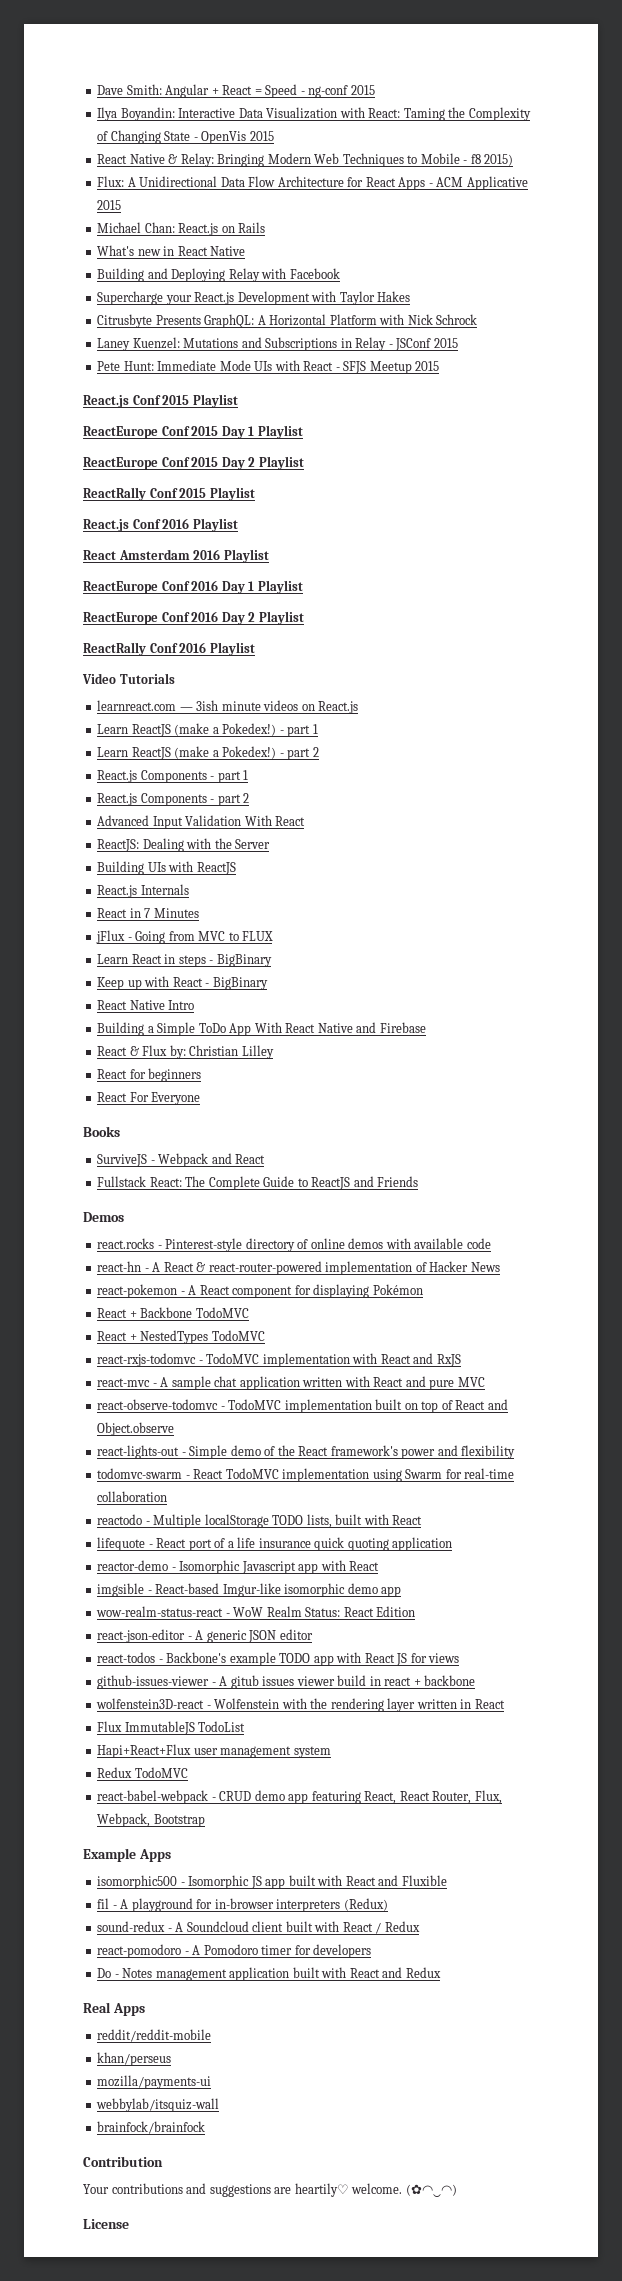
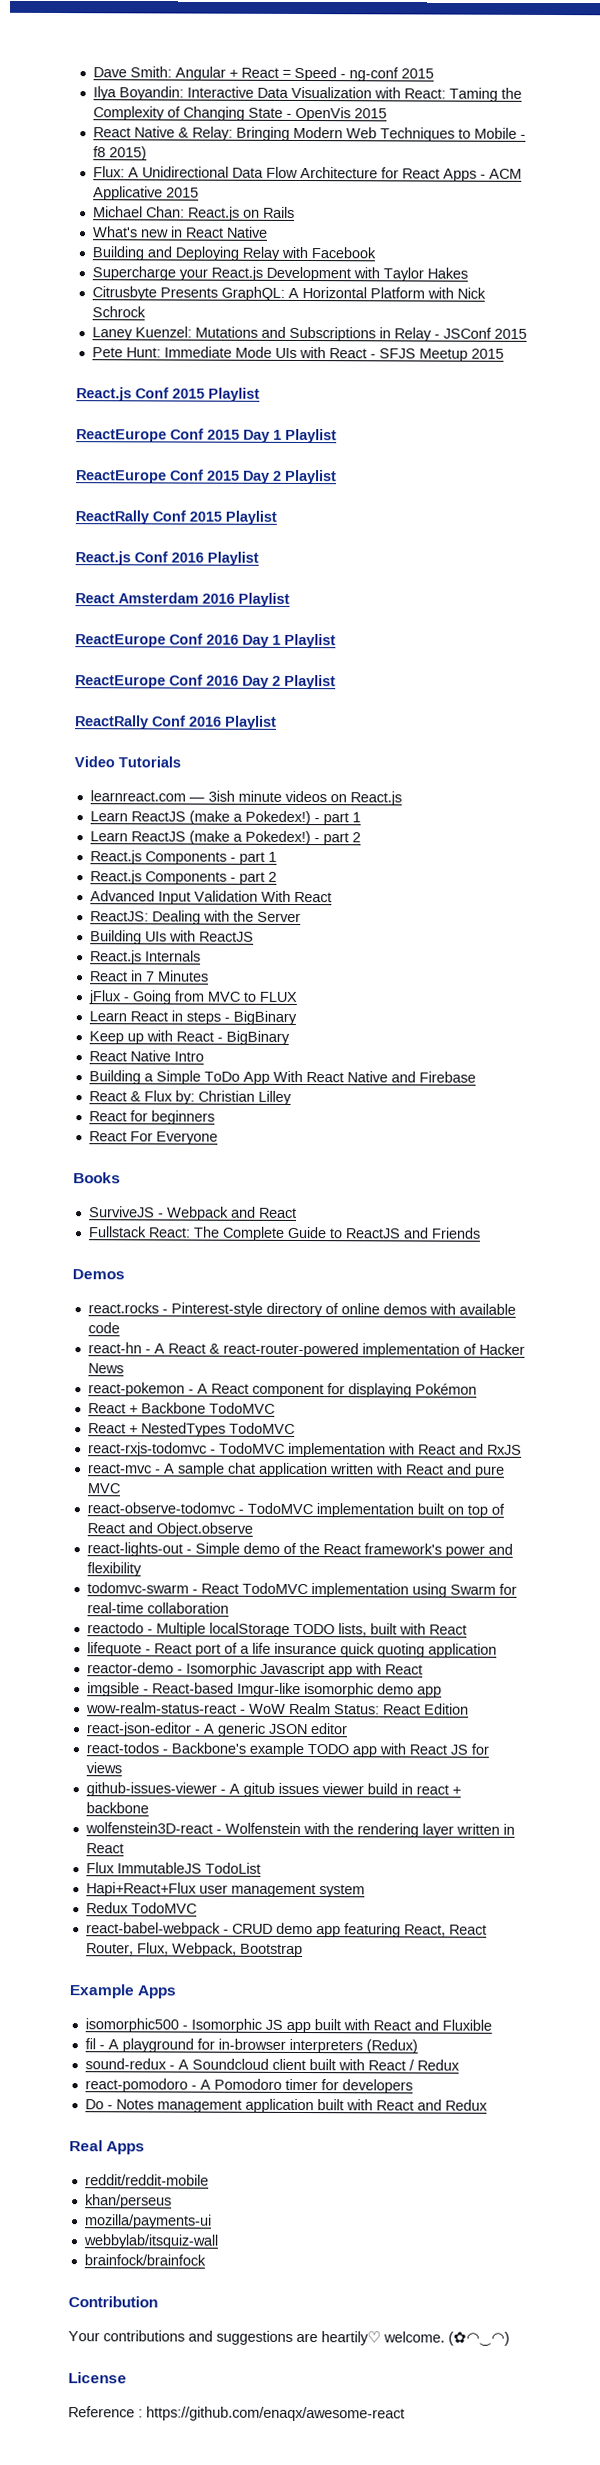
+ Reference : https://github.com/enaqx/awesome-react

